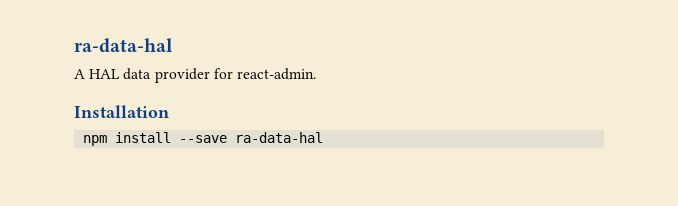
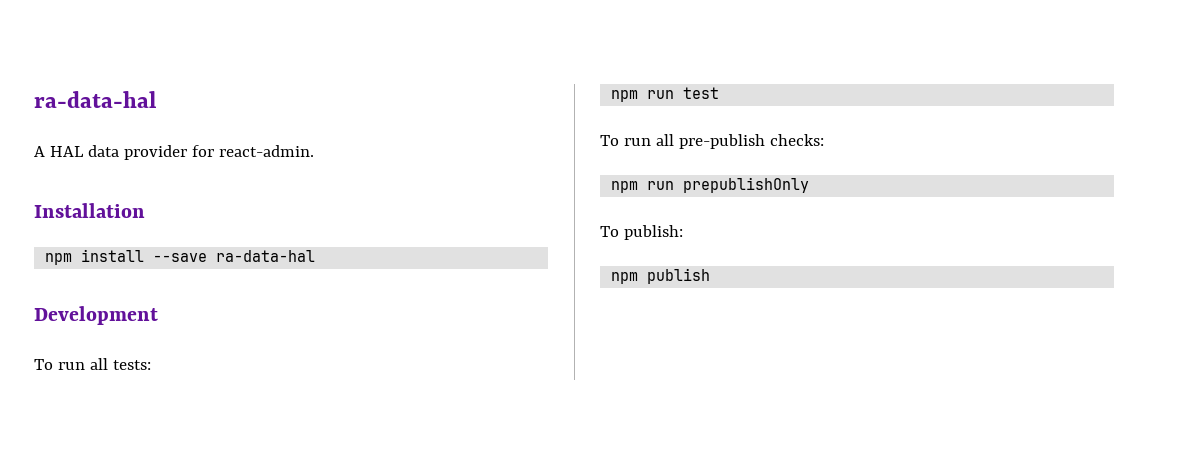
+ Development
+ To run all tests:
+ npm run test
+ To run all pre-publish checks:
+ npm run prepublishOnly
+ To publish:
+ npm publish

